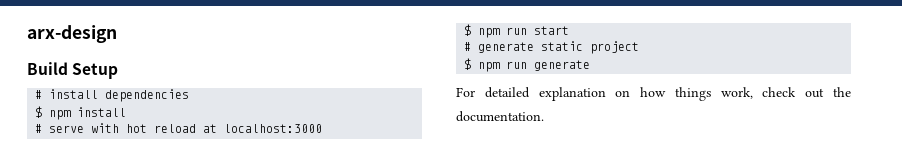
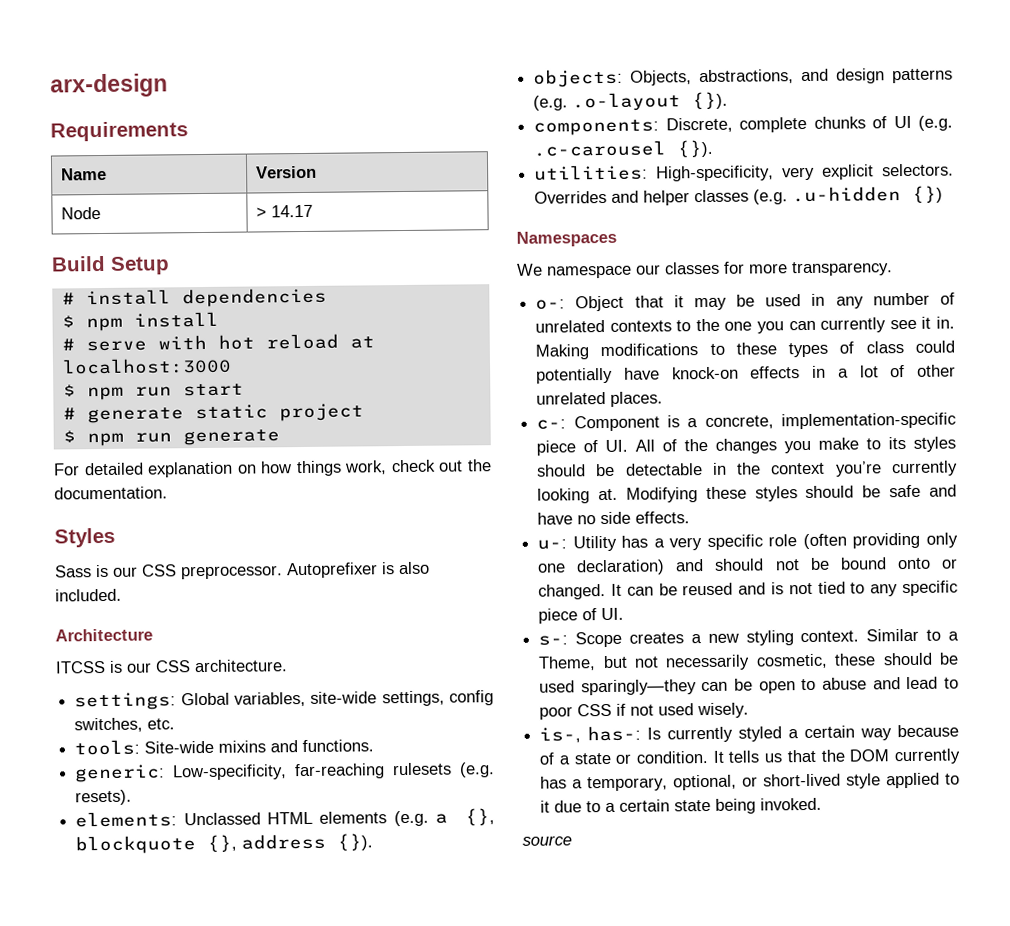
+ Requirements
+ Name | Version
+ Node | > 14.17
+ Styles
+ Sass is our CSS preprocessor. Autoprefixer is also included.
+ Architecture
+ ITCSS is our CSS architecture.
+ settings: Global variables, site-wide settings, config switches, etc.
+ tools: Site-wide mixins and functions.
+ generic: Low-specificity, far-reaching rulesets (e.g. resets).
+ elements: Unclassed HTML elements (e.g. a {}, blockquote {}, address {}).
+ objects: Objects, abstractions, and design patterns (e.g. .o-layout {}).
+ components: Discrete, complete chunks of UI (e.g. .c-carousel {}).
+ utilities: High-specificity, very explicit selectors. Overrides and helper classes (e.g. .u-hidden {})
+ Namespaces
+ We namespace our classes for more transparency.
+ o-: Object that it may be used in any number of unrelated contexts to the one you can currently see it in. Making modifications to these types of class could potentially have knock-on effects in a lot of other unrelated places.
+ c-: Component is a concrete, implementation-specific piece of UI. All of the changes you make to its styles should be detectable in the context you’re currently looking at. Modifying these styles should be safe and have no side effects.
+ u-: Utility has a very specific role (often providing only one declaration) and should not be bound onto or changed. It can be reused and is not tied to any specific piece of UI.
+ s-: Scope creates a new styling context. Similar to a Theme, but not necessarily cosmetic, these should be used sparingly—they can be open to abuse and lead to poor CSS if not used wisely.
+ is-, has-: Is currently styled a certain way because of a state or condition. It tells us that the DOM currently has a temporary, optional, or short-lived style applied to it due to a certain state being invoked.
+ source

